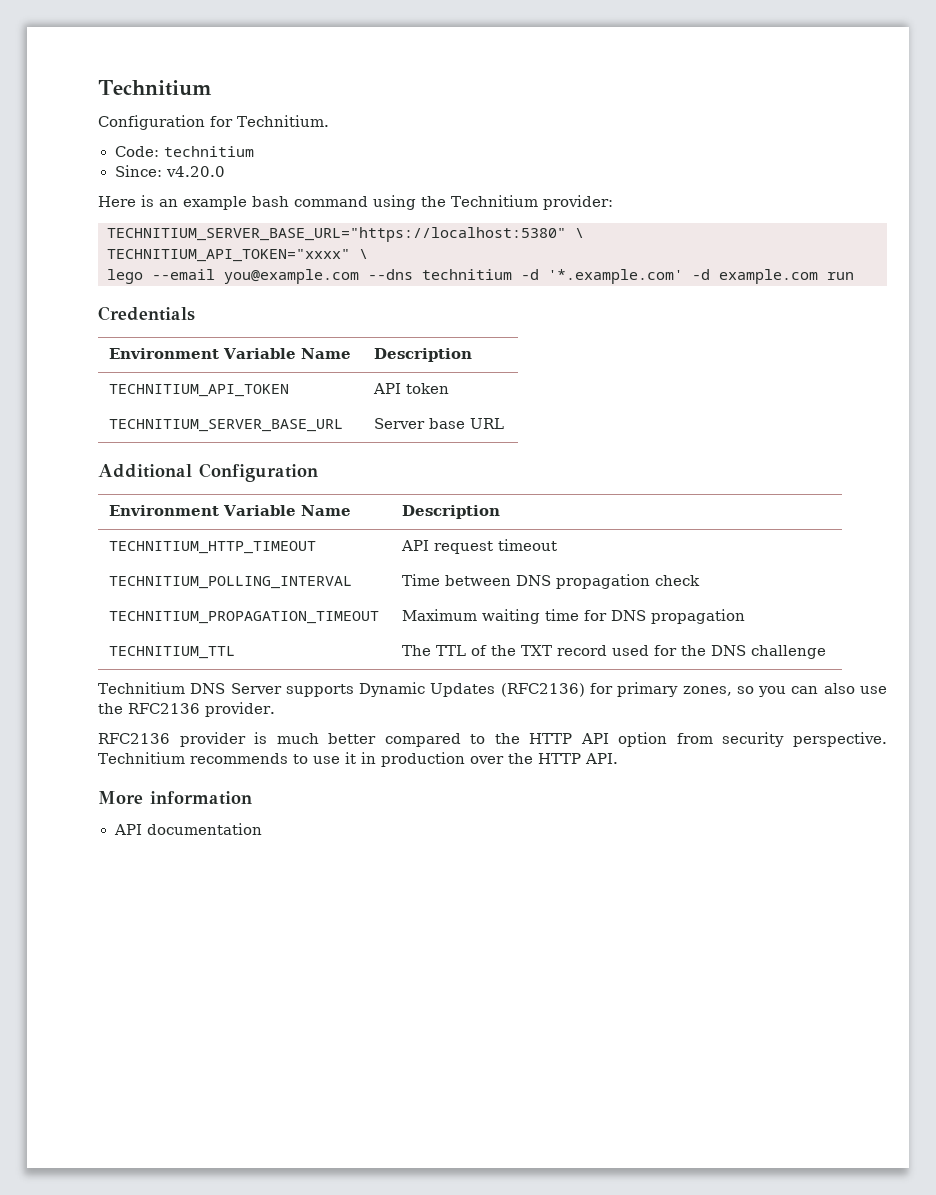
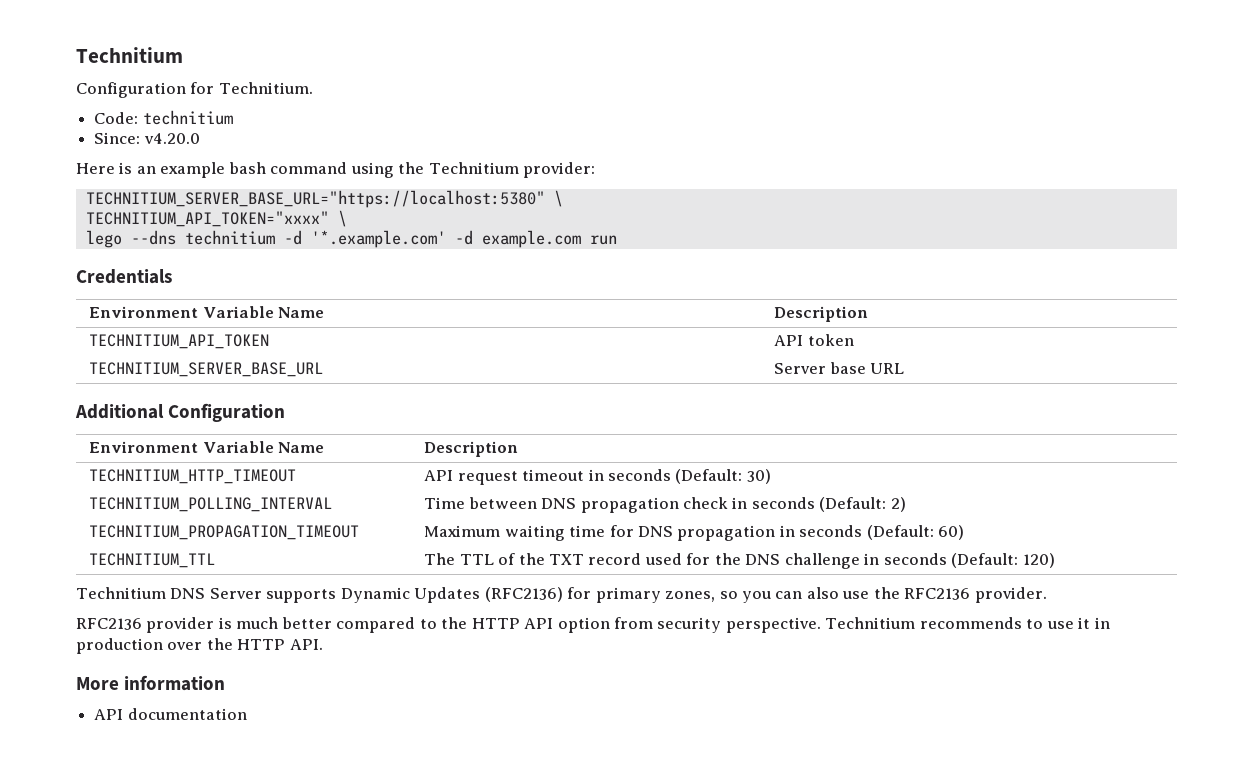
- lego --email you@example.com --dns technitium -d '*.example.com' -d example.com run
+ lego --dns technitium -d '*.example.com' -d example.com run
- TECHNITIUM_HTTP_TIMEOUT | API request timeout
+ TECHNITIUM_HTTP_TIMEOUT | API request timeout in seconds (Default: 30)
- TECHNITIUM_POLLING_INTERVAL | Time between DNS propagation check
+ TECHNITIUM_POLLING_INTERVAL | Time between DNS propagation check in seconds (Default: 2)
- TECHNITIUM_PROPAGATION_TIMEOUT | Maximum waiting time for DNS propagation
+ TECHNITIUM_PROPAGATION_TIMEOUT | Maximum waiting time for DNS propagation in seconds (Default: 60)
- TECHNITIUM_TTL | The TTL of the TXT record used for the DNS challenge
+ TECHNITIUM_TTL | The TTL of the TXT record used for the DNS challenge in seconds (Default: 120)

